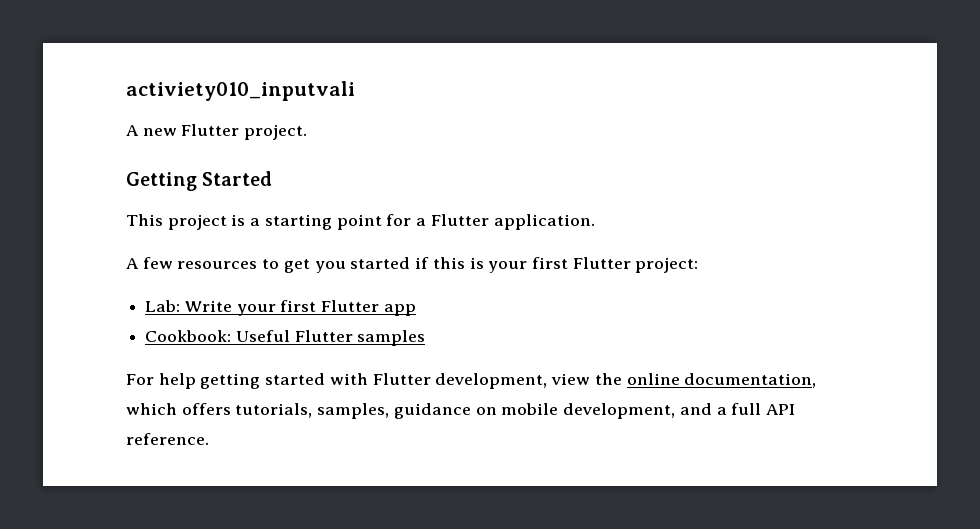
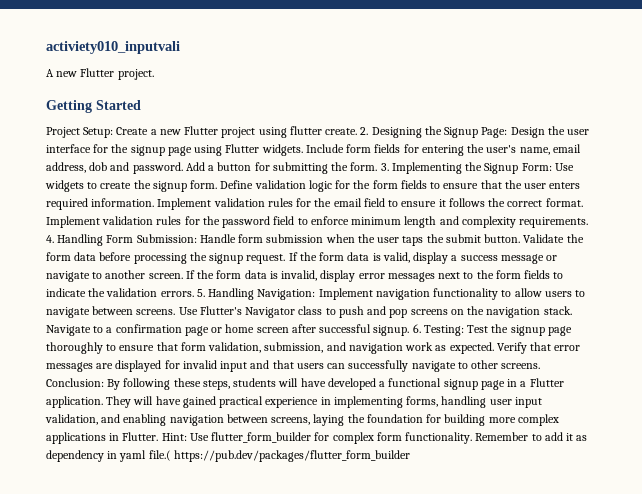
- This project is a starting point for a Flutter application.
- A few resources to get you started if this is your first Flutter project:
- Lab: Write your first Flutter app
- Cookbook: Useful Flutter samples
- For help getting started with Flutter development, view the online documentation, which offers tutorials, samples, guidance on mobile development, and a full API reference.
+ Project Setup: Create a new Flutter project using flutter create. 2. Designing the Signup Page: Design the user interface for the signup page using Flutter widgets. Include form fields for entering the user's name, email address, dob and password. Add a button for submitting the form. 3. Implementing the Signup Form: Use widgets to create the signup form. Define validation logic for the form fields to ensure that the user enters required information. Implement validation rules for the email field to ensure it follows the correct format. Implement validation rules for the password field to enforce minimum length and complexity requirements. 4. Handling Form Submission: Handle form submission when the user taps the submit button. Validate the form data before processing the signup request. If the form data is valid, display a success message or navigate to another screen. If the form data is invalid, display error messages next to the form fields to indicate the validation errors. 5. Handling Navigation: Implement navigation functionality to allow users to navigate between screens. Use Flutter's Navigator class to push and pop screens on the navigation stack. Navigate to a confirmation page or home screen after successful signup. 6. Testing: Test the signup page thoroughly to ensure that form validation, submission, and navigation work as expected. Verify that error messages are displayed for invalid input and that users can successfully navigate to other screens. Conclusion: By following these steps, students will have developed a functional signup page in a Flutter application. They will have gained practical experience in implementing forms, handling user input validation, and enabling navigation between screens, laying the foundation for building more complex applications in Flutter. Hint: Use flutter_form_builder for complex form functionality. Remember to add it as dependency in yaml file.( https://pub.dev/packages/flutter_form_builder

